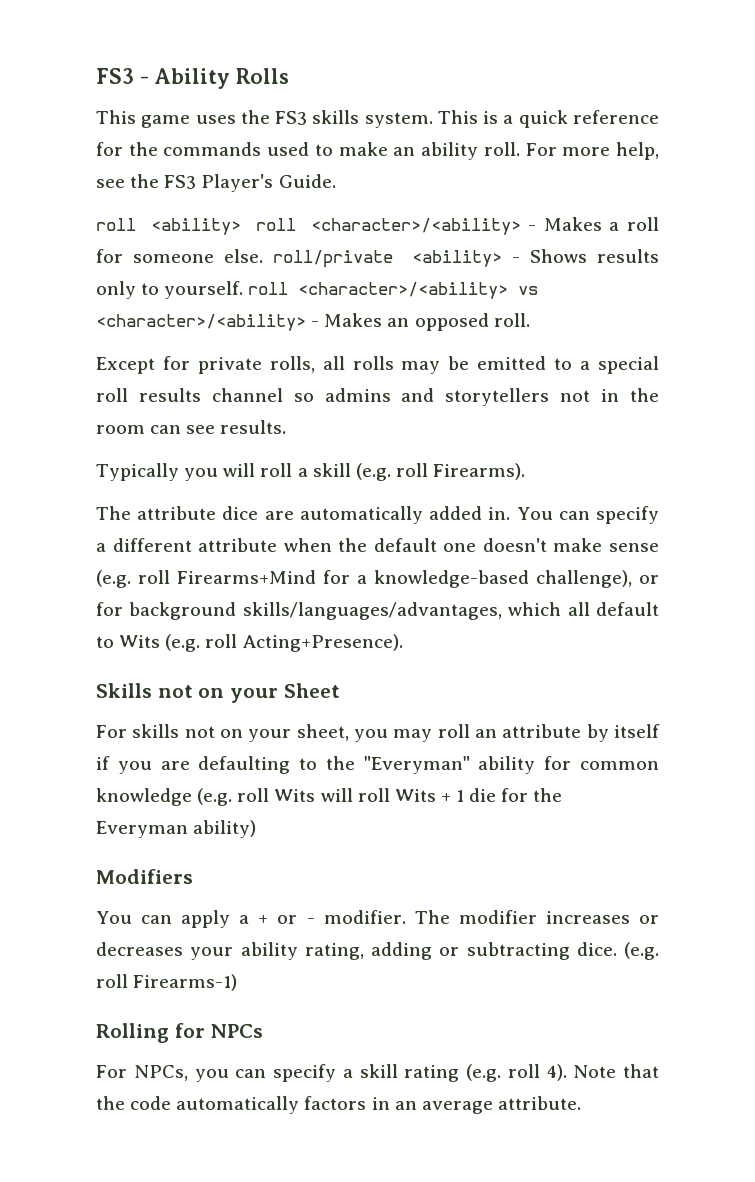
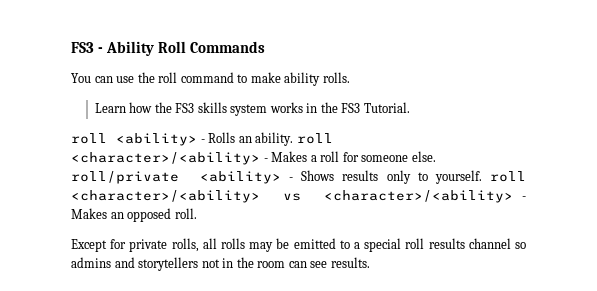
- FS3 - Ability Rolls
- This game uses the FS3 skills system. This is a quick reference for the commands used to make an ability roll. For more help, see the FS3 Player's Guide.
- roll <ability> roll <character>/<ability> - Makes a roll for someone else. roll/private <ability> - Shows results only to yourself. roll <character>/<ability> vs <character>/<ability> - Makes an opposed roll.
+ FS3 - Ability Roll Commands
+ You can use the roll command to make ability rolls.
+ Learn how the FS3 skills system works in the FS3 Tutorial.
+ roll <ability> - Rolls an ability. roll <character>/<ability> - Makes a roll for someone else. roll/private <ability> - Shows results only to yourself. roll <character>/<ability> vs <character>/<ability> - Makes an opposed roll.
- Typically you will roll a skill (e.g. roll Firearms).
- The attribute dice are automatically added in. You can specify a different attribute when the default one doesn't make sense (e.g. roll Firearms+Mind for a knowledge-based challenge), or for background skills/languages/advantages, which all default to Wits (e.g. roll Acting+Presence).
- Skills not on your Sheet
- For skills not on your sheet, you may roll an attribute by itself if you are defaulting to the "Everyman" ability for common knowledge (e.g. roll Wits will roll Wits + 1 die for the Everyman ability)
- Modifiers
- You can apply a + or - modifier. The modifier increases or decreases your ability rating, adding or subtracting dice. (e.g. roll Firearms-1)
- Rolling for NPCs
- For NPCs, you can specify a skill rating (e.g. roll 4). Note that the code automatically factors in an average attribute.

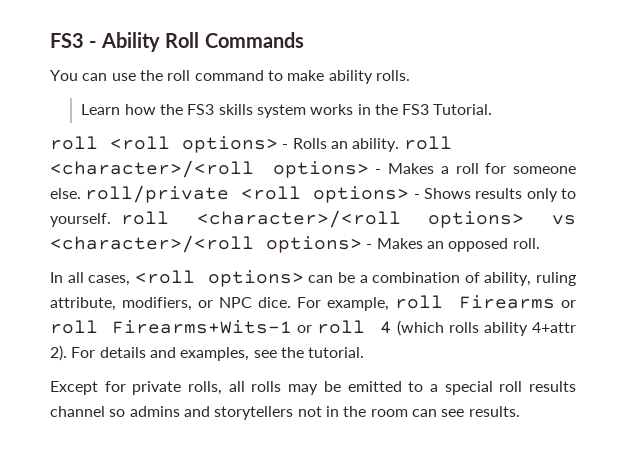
- roll <ability> - Rolls an ability. roll <character>/<ability> - Makes a roll for someone else. roll/private <ability> - Shows results only to yourself. roll <character>/<ability> vs <character>/<ability> - Makes an opposed roll.
+ roll <roll options> - Rolls an ability. roll <character>/<roll options> - Makes a roll for someone else. roll/private <roll options> - Shows results only to yourself. roll <character>/<roll options> vs <character>/<roll options> - Makes an opposed roll.
+ In all cases, <roll options> can be a combination of ability, ruling attribute, modifiers, or NPC dice. For example, roll Firearms or roll Firearms+Wits-1 or roll 4 (which rolls ability 4+attr 2). For details and examples, see the tutorial.

